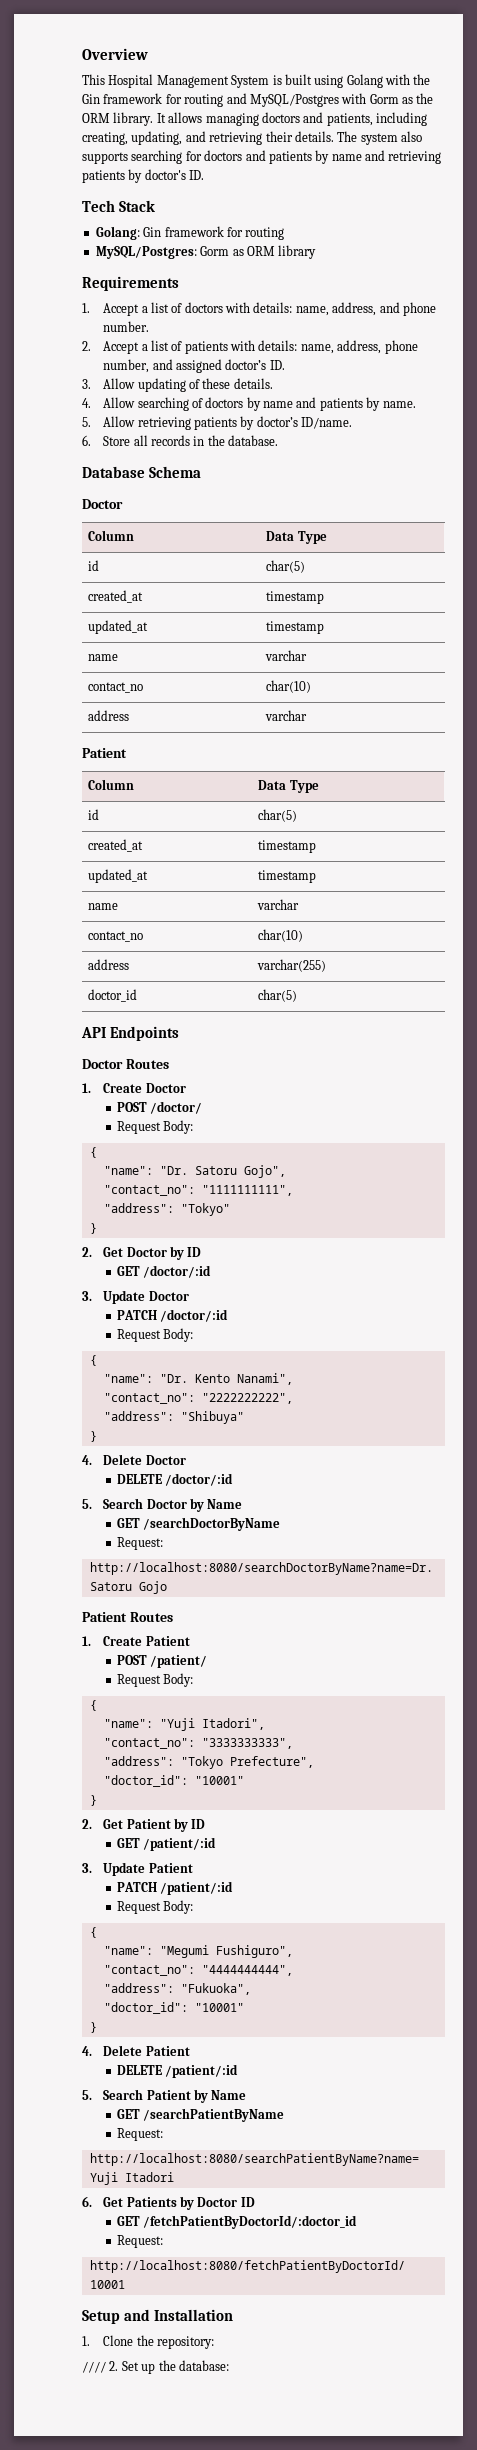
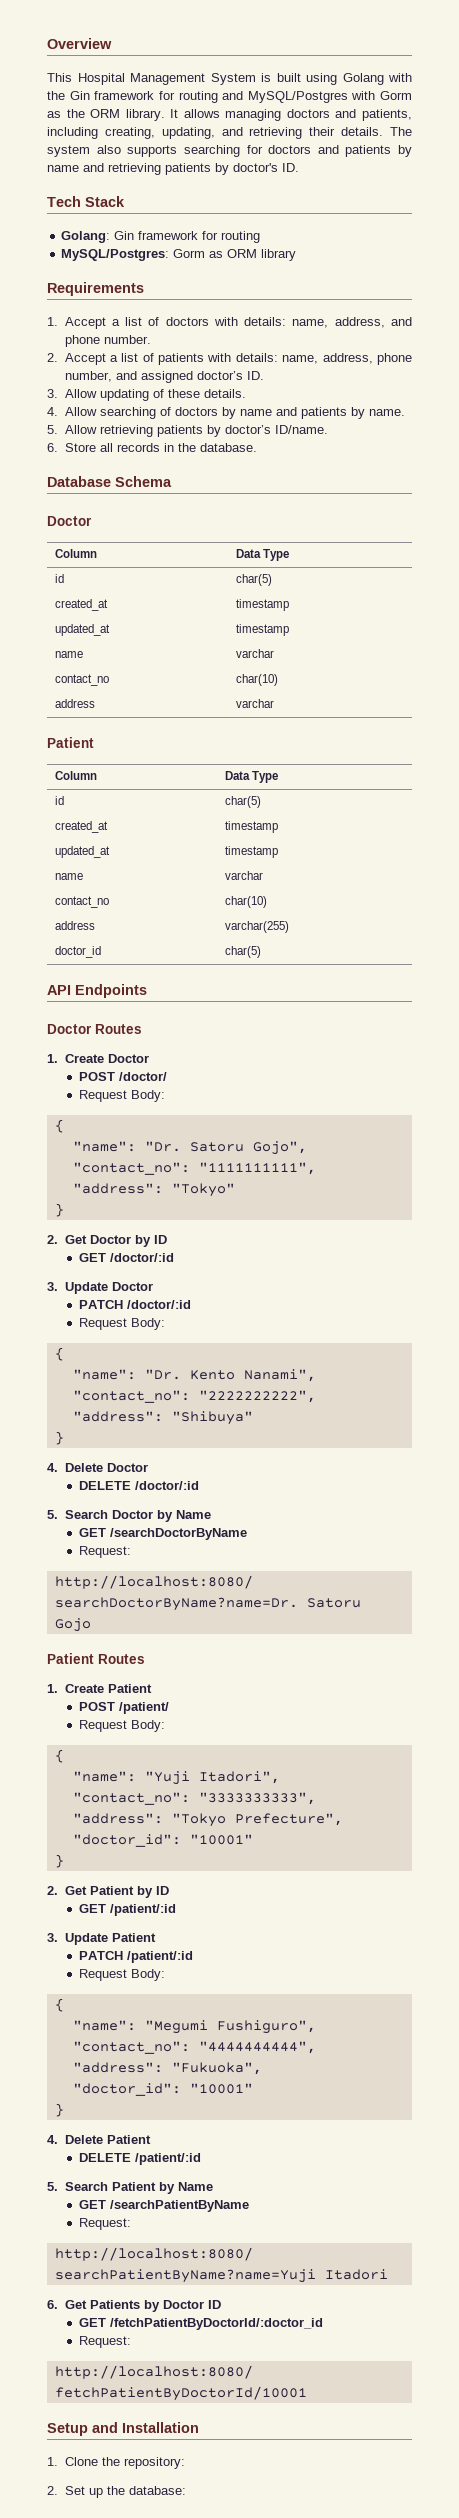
- //// 2. Set up the database:
+ 2. Set up the database:

